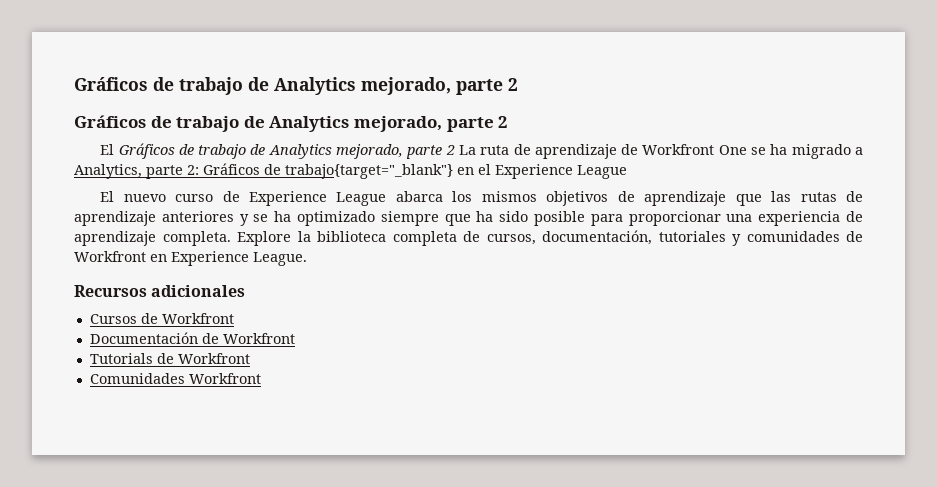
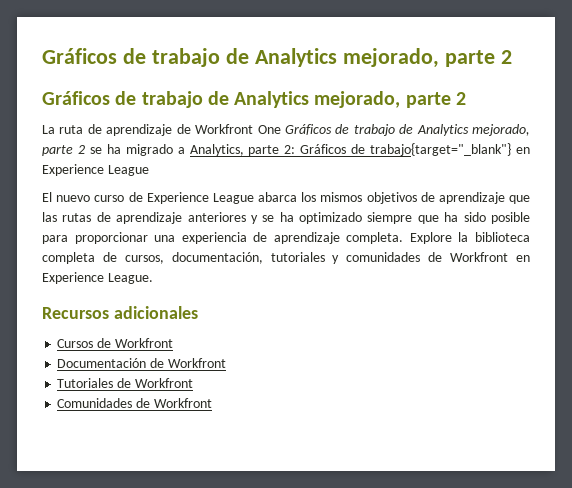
- El Gráficos de trabajo de Analytics mejorado, parte 2 La ruta de aprendizaje de Workfront One se ha migrado a Analytics, parte 2: Gráficos de trabajo{target="_blank"} en el Experience League
+ La ruta de aprendizaje de Workfront One Gráficos de trabajo de Analytics mejorado, parte 2 se ha migrado a Analytics, parte 2: Gráficos de trabajo{target="_blank"} en Experience League
- Tutorials de Workfront
+ Tutoriales de Workfront
- Comunidades Workfront
+ Comunidades de Workfront

